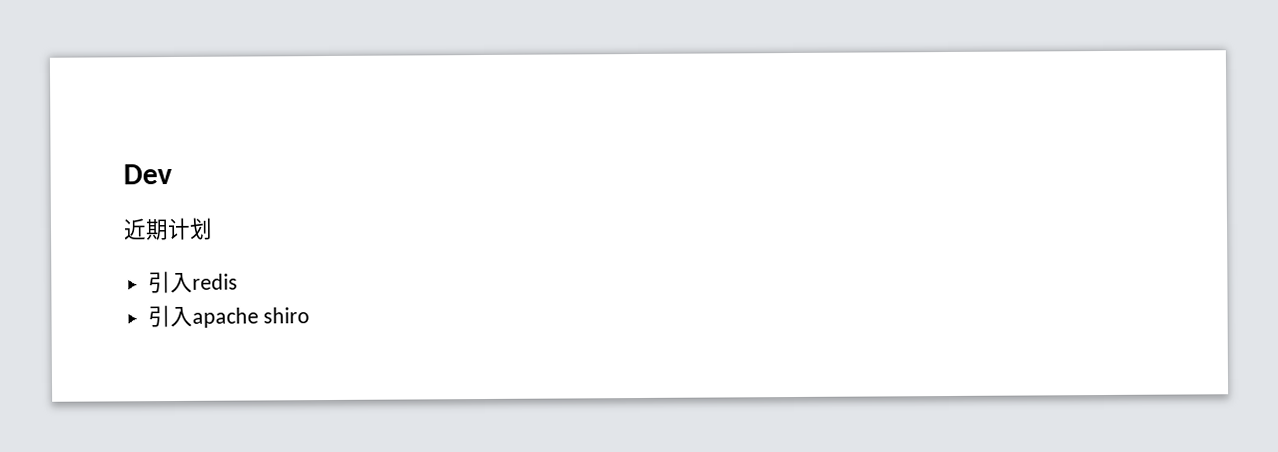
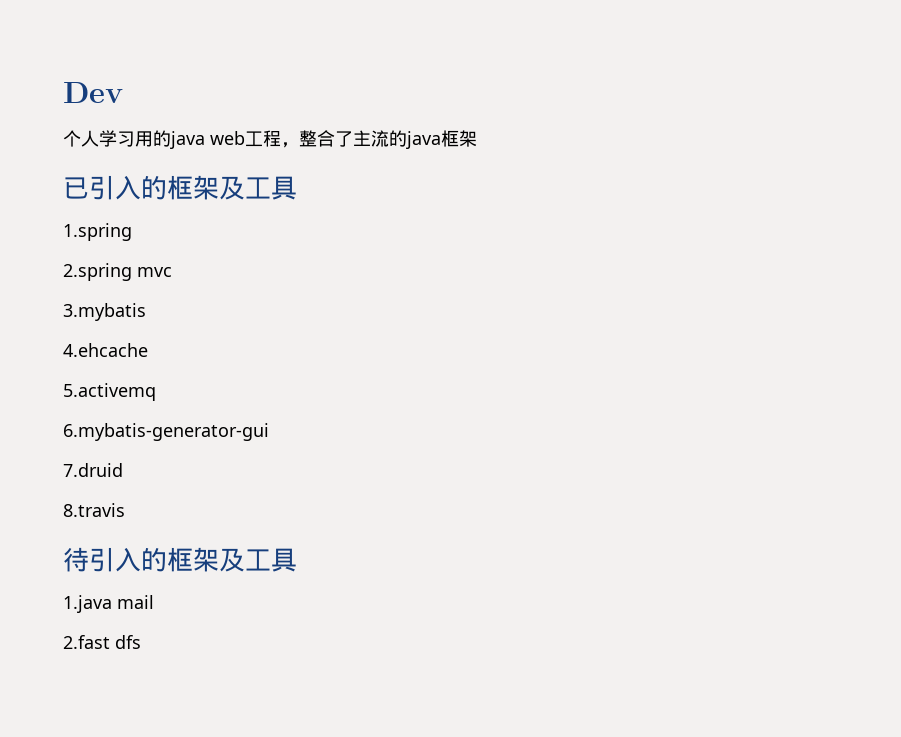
- 近期计划
- 引入redis
- 引入apache shiro
+ 个人学习用的java web工程，整合了主流的java框架
+ 已引入的框架及工具
+ 1.spring
+ 2.spring mvc
+ 3.mybatis
+ 4.ehcache
+ 5.activemq
+ 6.mybatis-generator-gui
+ 7.druid
+ 8.travis
+ 待引入的框架及工具
+ 1.java mail
+ 2.fast dfs

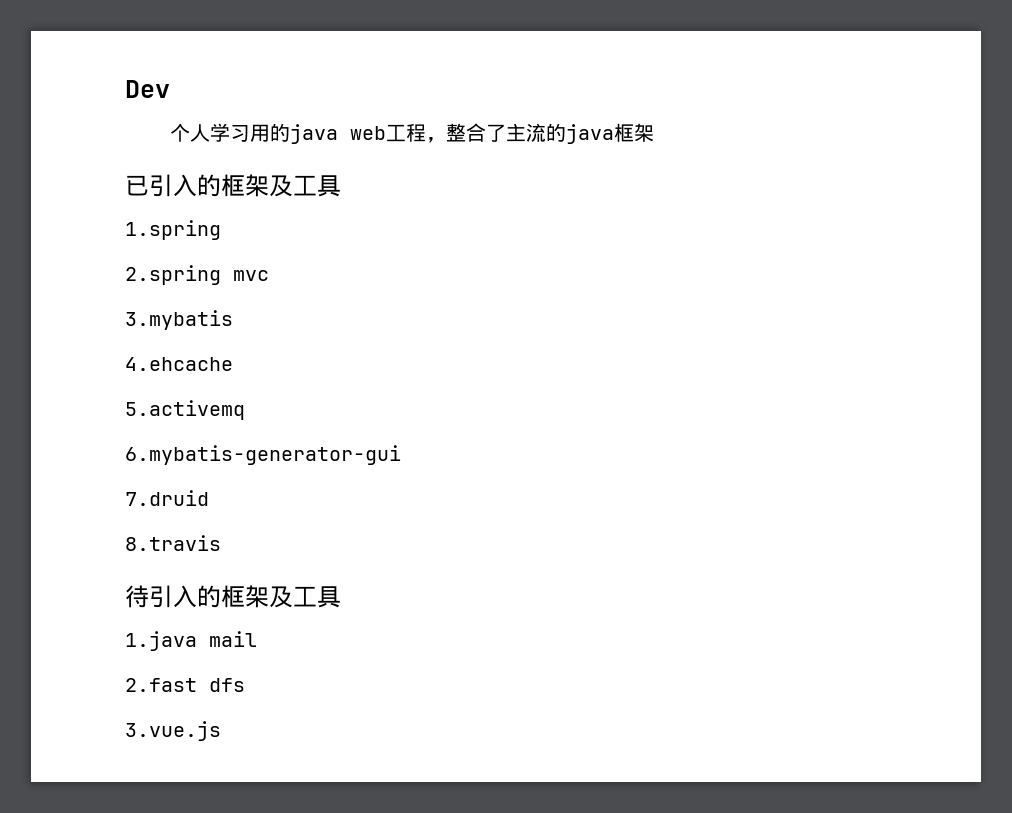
+ 3.vue.js

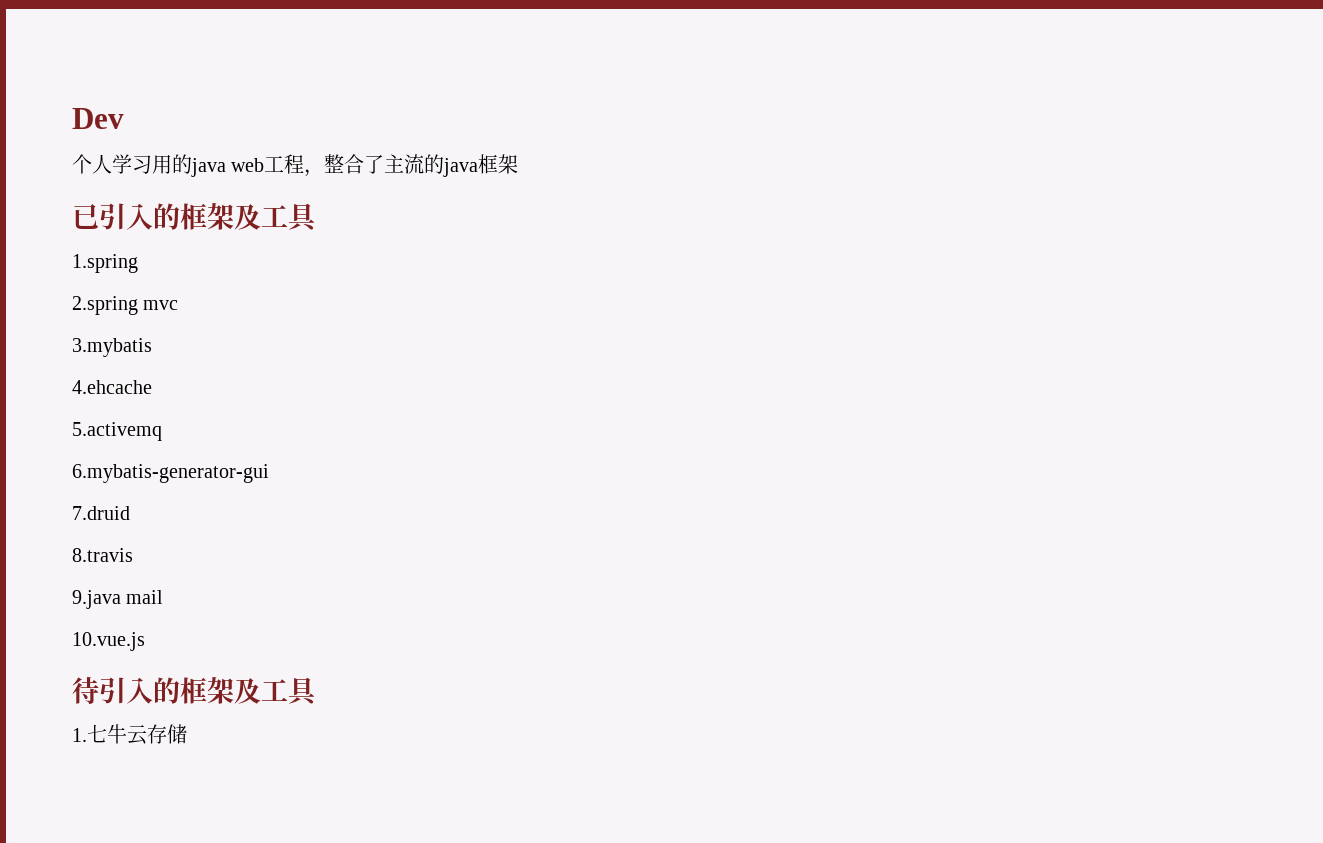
+ 9.java mail
+ 10.vue.js
- 1.java mail
- 2.fast dfs
- 3.vue.js
+ 1.七牛云存储

